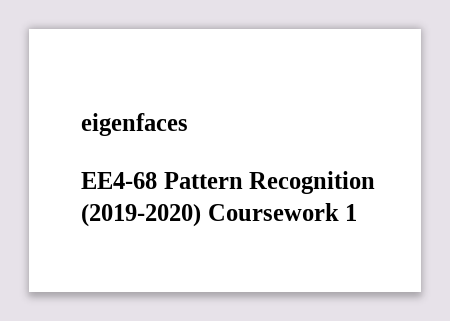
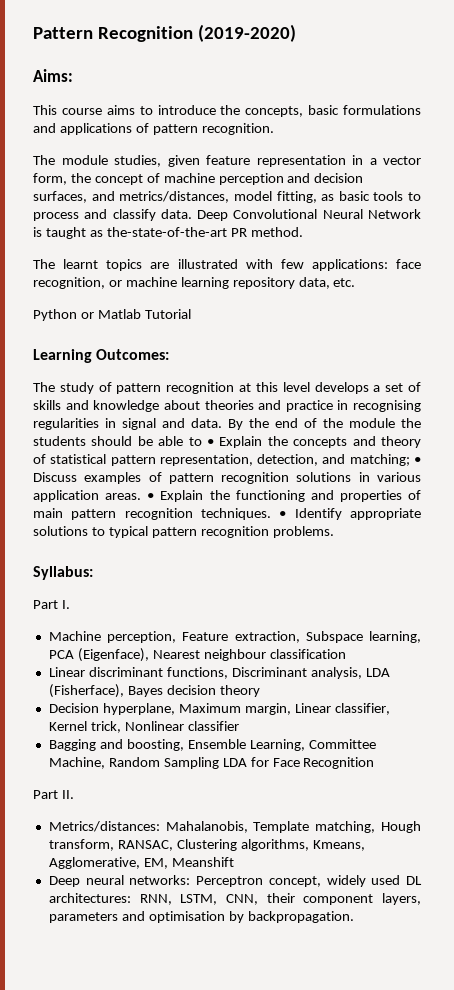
- eigenfaces
- EE4-68 Pattern Recognition (2019-2020) Coursework 1
+ Pattern Recognition (2019-2020)
+ Aims:
+ This course aims to introduce the concepts, basic formulations and applications of pattern recognition.
+ The module studies, given feature representation in a vector form, the concept of machine perception and decision surfaces, and metrics/distances, model fitting, as basic tools to process and classify data. Deep Convolutional Neural Network is taught as the-state-of-the-art PR method.
+ The learnt topics are illustrated with few applications: face recognition, or machine learning repository data, etc.
+ Python or Matlab Tutorial
+ Learning Outcomes:
+ The study of pattern recognition at this level develops a set of skills and knowledge about theories and practice in recognising regularities in signal and data. By the end of the module the students should be able to • Explain the concepts and theory of statistical pattern representation, detection, and matching; • Discuss examples of pattern recognition solutions in various application areas. • Explain the functioning and properties of main pattern recognition techniques. • Identify appropriate solutions to typical pattern recognition problems.
+ Syllabus:
+ Part I.
+ Machine perception, Feature extraction, Subspace learning, PCA (Eigenface), Nearest neighbour classification
+ Linear discriminant functions, Discriminant analysis, LDA (Fisherface), Bayes decision theory
+ Decision hyperplane, Maximum margin, Linear classifier, Kernel trick, Nonlinear classifier
+ Bagging and boosting, Ensemble Learning, Committee Machine, Random Sampling LDA for Face Recognition
+ Part II.
+ Metrics/distances: Mahalanobis, Template matching, Hough transform, RANSAC, Clustering algorithms, Kmeans, Agglomerative, EM, Meanshift
+ Deep neural networks: Perceptron concept, widely used DL architectures: RNN, LSTM, CNN, their component layers, parameters and optimisation by backpropagation.

